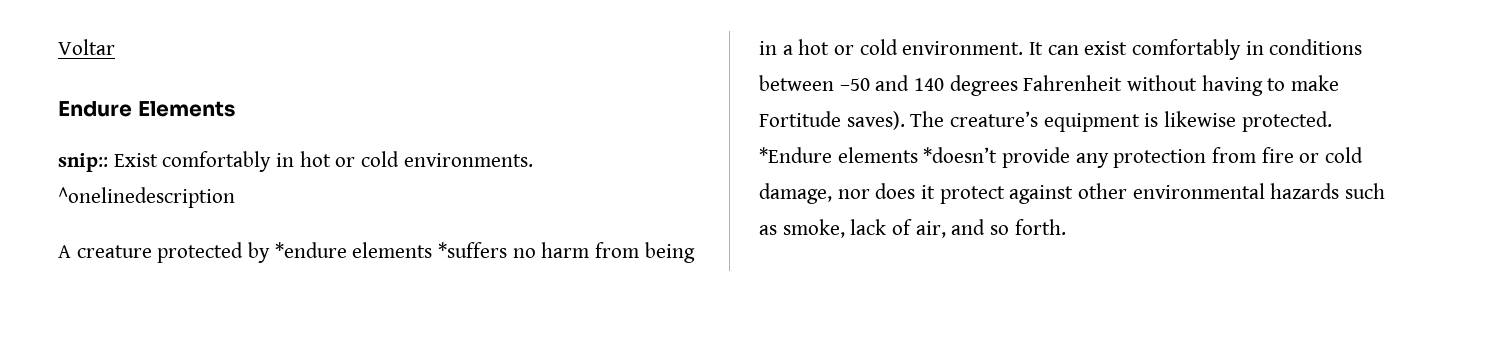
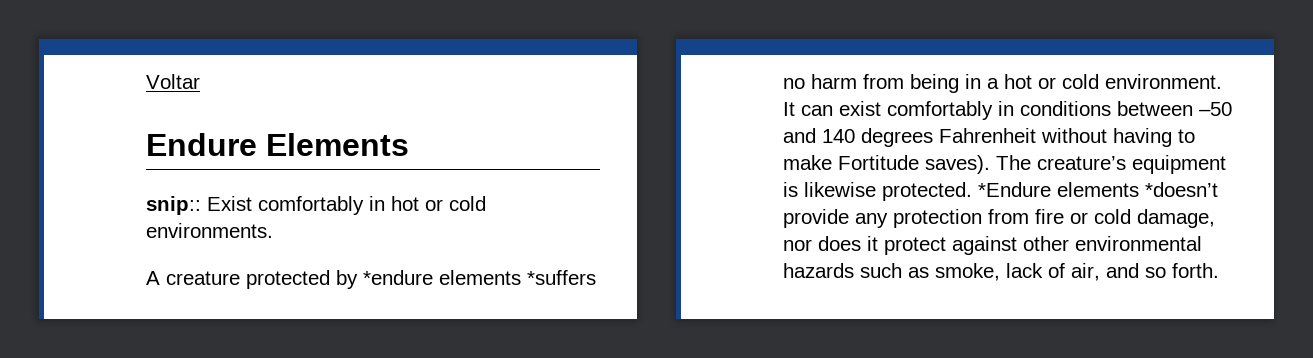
- ^onelinedescription

